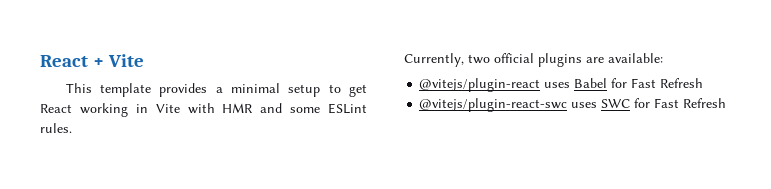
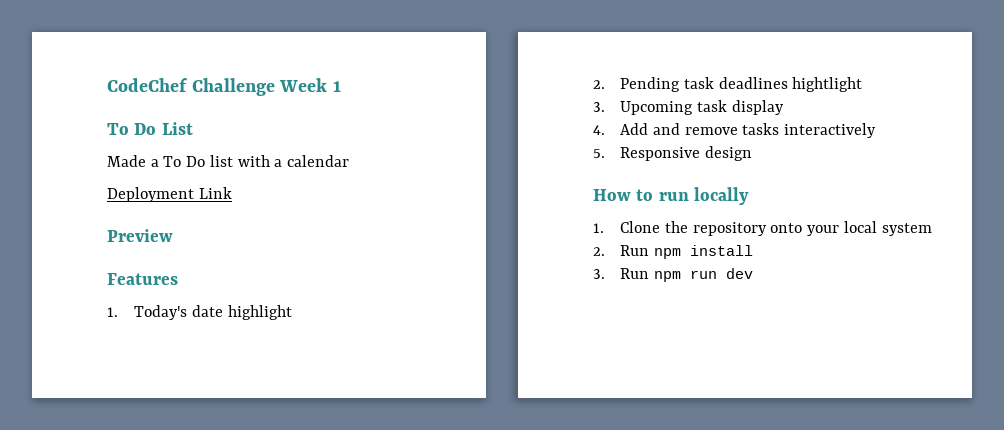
- React + Vite
- This template provides a minimal setup to get React working in Vite with HMR and some ESLint rules.
- Currently, two official plugins are available:
- @vitejs/plugin-react uses Babel for Fast Refresh
- @vitejs/plugin-react-swc uses SWC for Fast Refresh
+ CodeChef Challenge Week 1
+ To Do List
+ Made a To Do list with a calendar
+ Deployment Link
+ Preview
+ Features
+ 1. Today's date highlight
+ 2. Pending task deadlines hightlight
+ 3. Upcoming task display
+ 4. Add and remove tasks interactively
+ 5. Responsive design
+ How to run locally
+ 1. Clone the repository onto your local system
+ 2. Run npm install
+ 3. Run npm run dev

